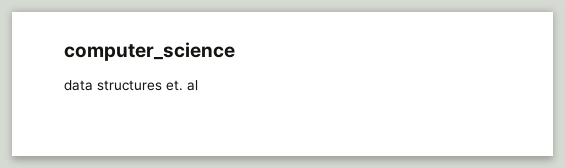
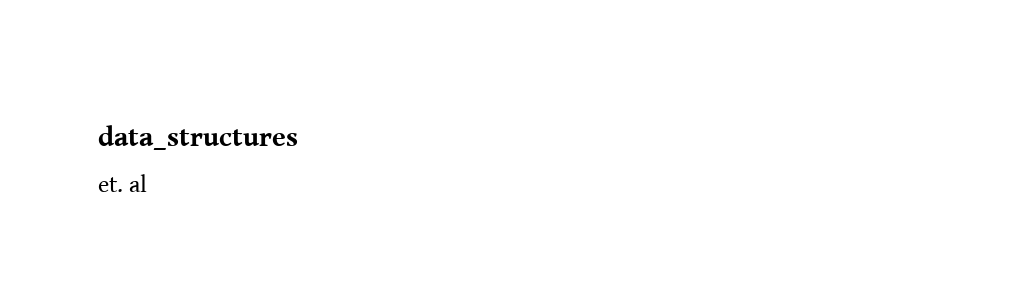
- computer_science
- data structures et. al
+ data_structures
+ et. al

